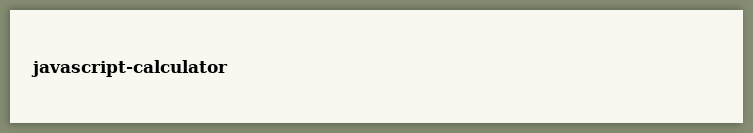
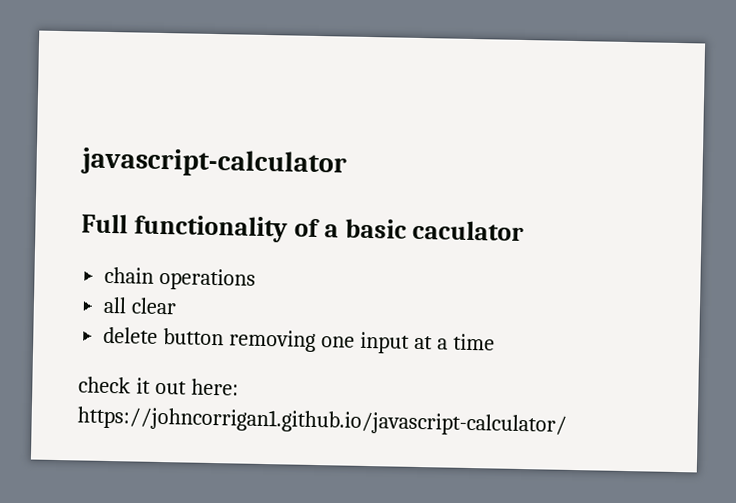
+ Full functionality of a basic caculator
+ chain operations
+ all clear
+ delete button removing one input at a time
+ check it out here: https://johncorrigan1.github.io/javascript-calculator/

